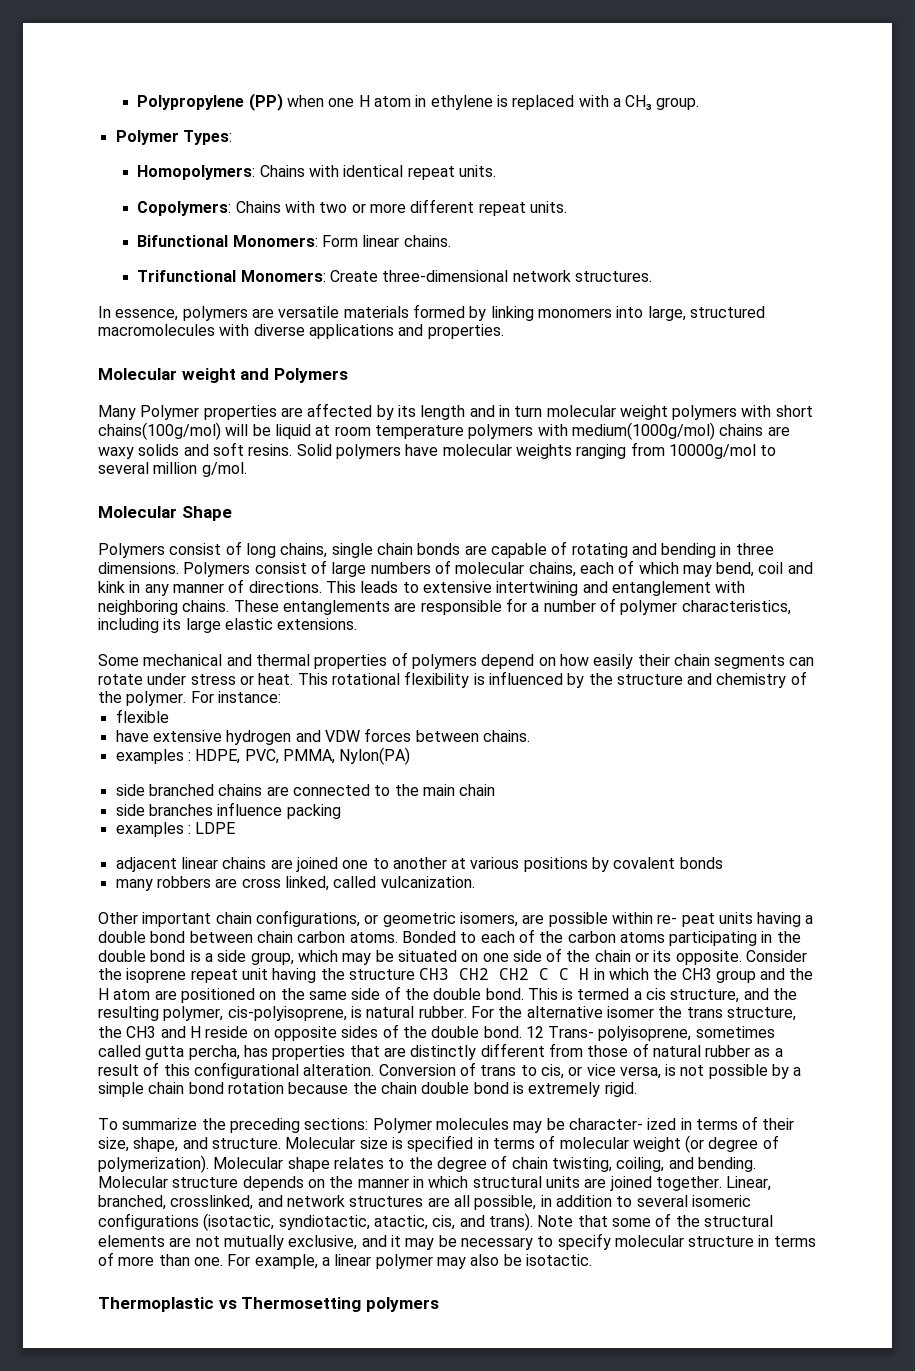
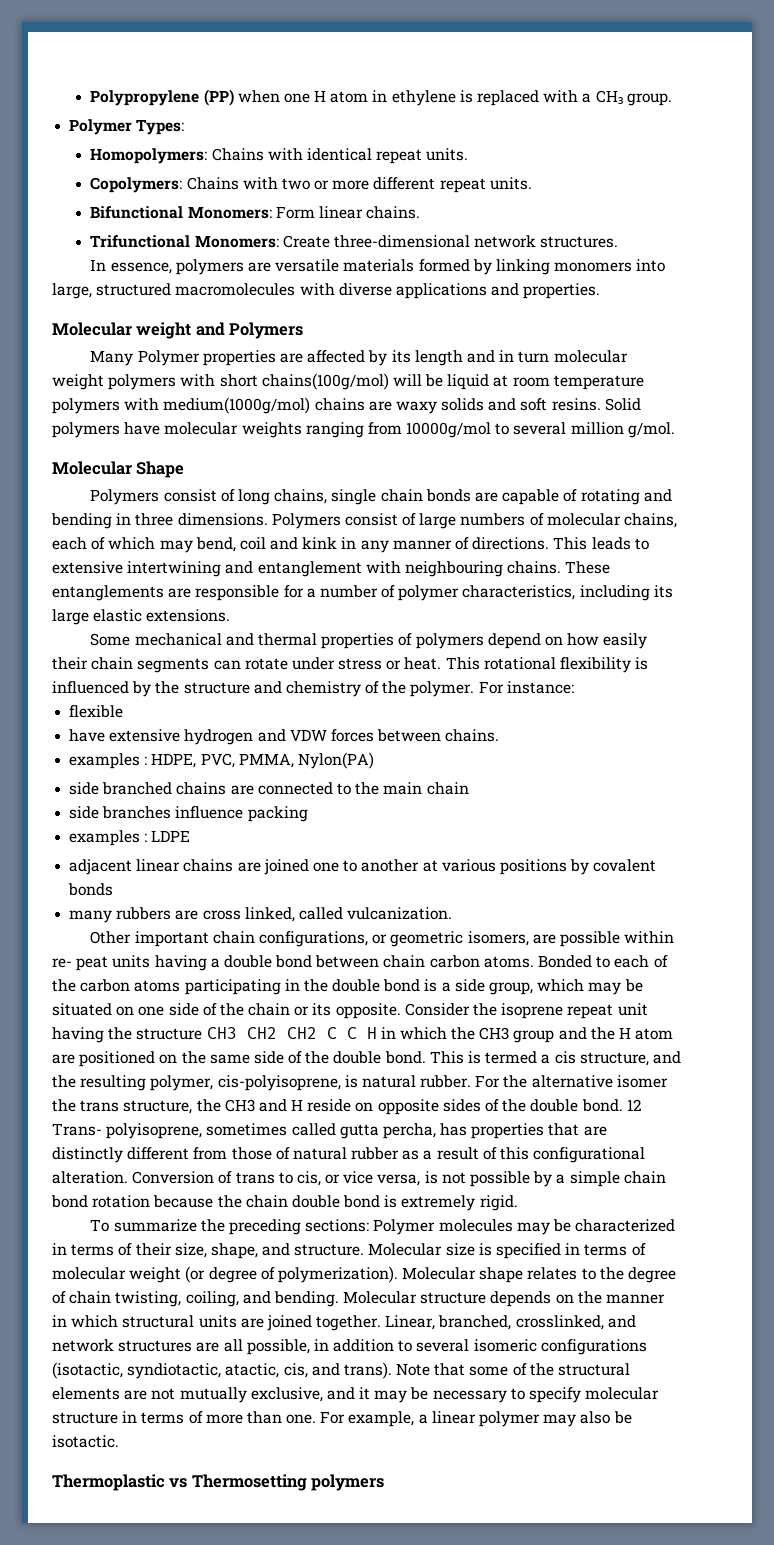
- This leads to extensive intertwining and entanglement with neighboring chains.
+ This leads to extensive intertwining and entanglement with neighbouring chains.
- many robbers are cross linked, called vulcanization.
+ many rubbers are cross linked, called vulcanization.
- To summarize the preceding sections: Polymer molecules may be character- ized in terms of their size, shape, and structure.
+ To summarize the preceding sections: Polymer molecules may be characterized in terms of their size, shape, and structure.

